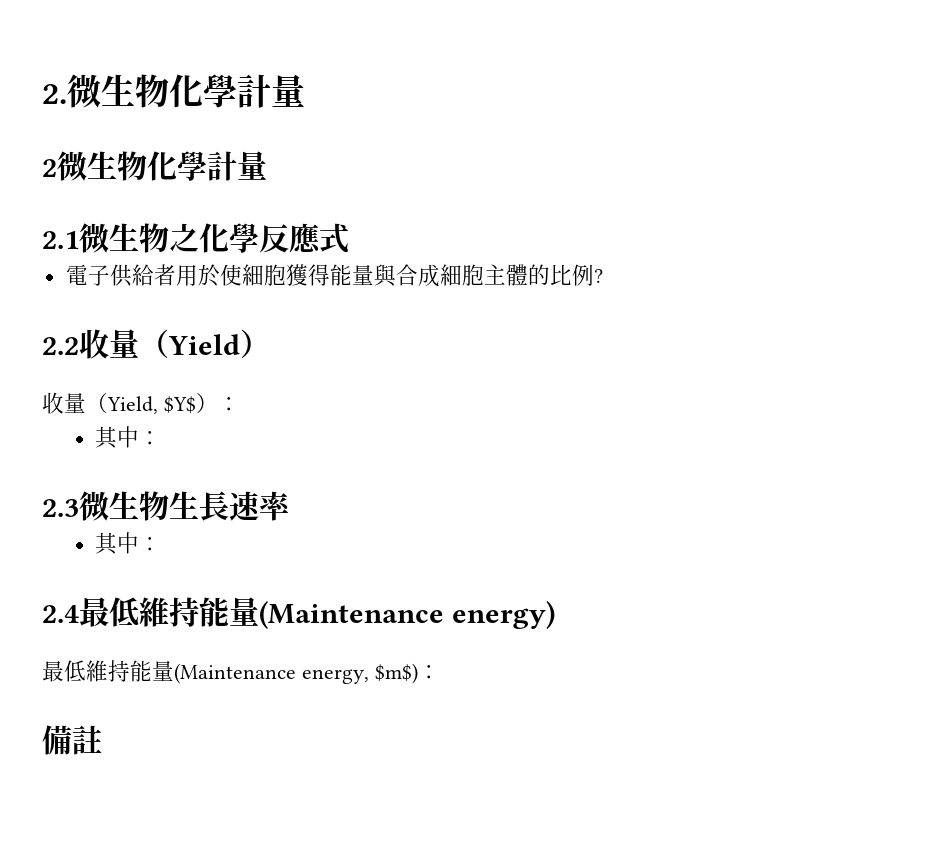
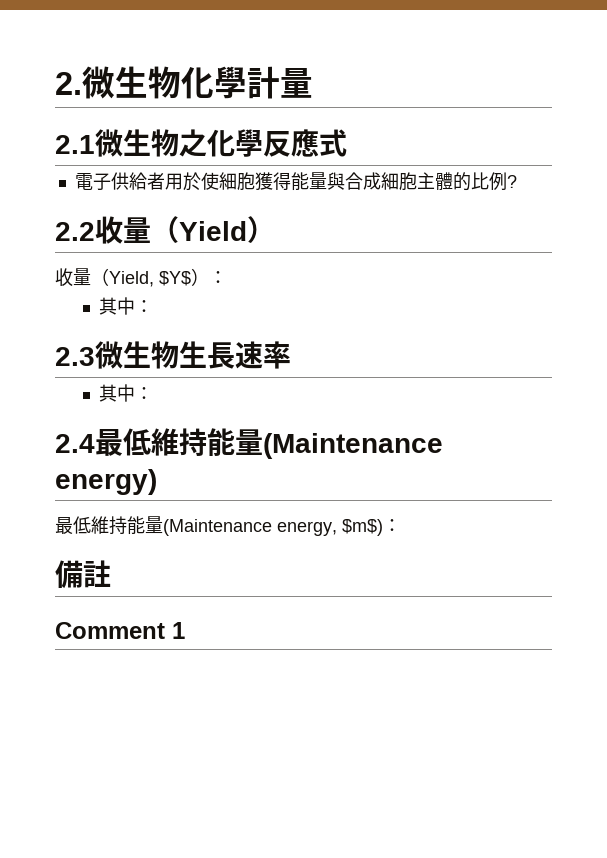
- 2微生物化學計量
+ Comment 1

